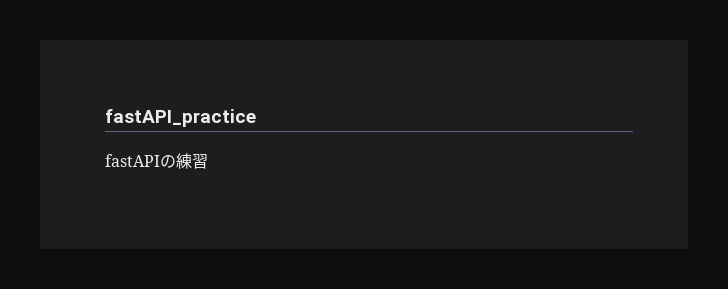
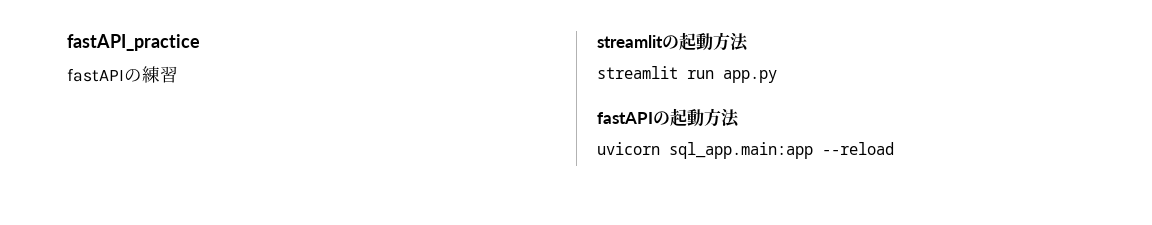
+ streamlitの起動方法
+ streamlit run app.py
+ fastAPIの起動方法
+ uvicorn sql_app.main:app --reload

